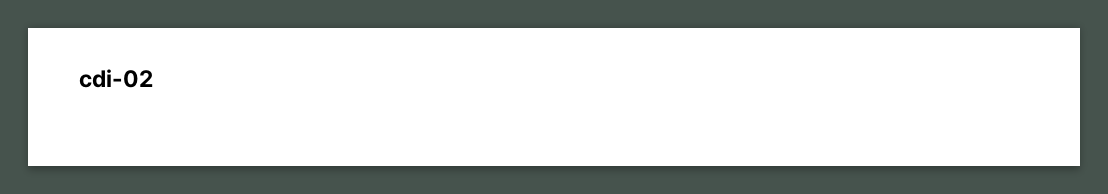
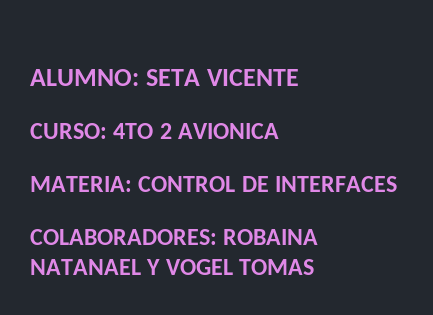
- cdi-02
+ ALUMNO: SETA VICENTE
+ CURSO: 4TO 2 AVIONICA
+ MATERIA: CONTROL DE INTERFACES
+ COLABORADORES: ROBAINA NATANAEL Y VOGEL TOMAS

